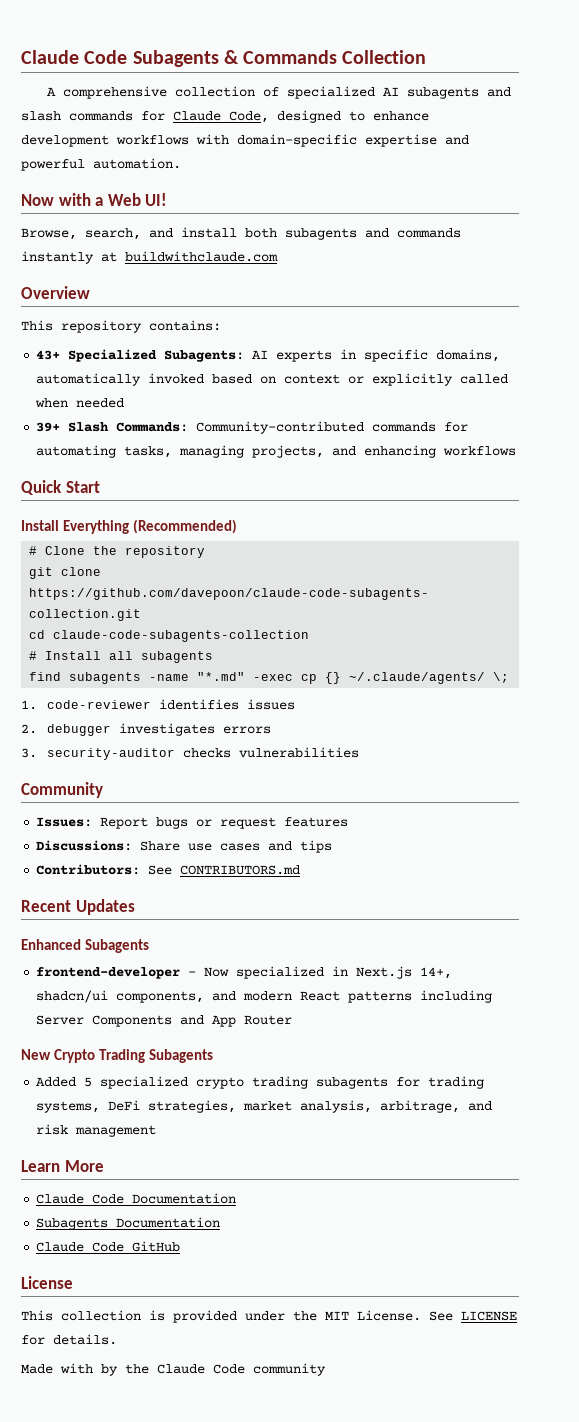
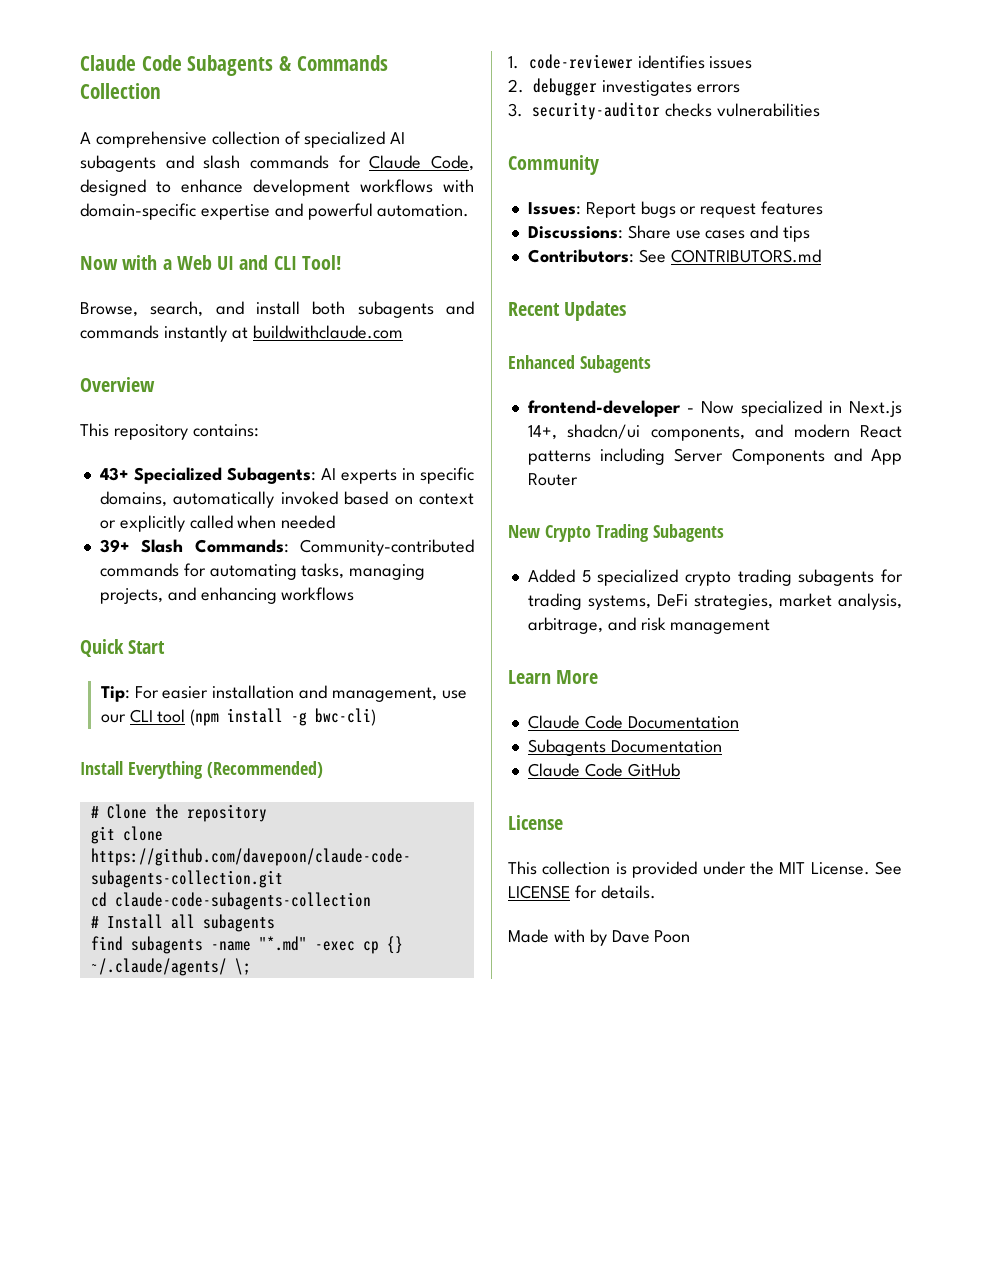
- Now with a Web UI!
+ Now with a Web UI and CLI Tool!
+ Tip: For easier installation and management, use our CLI tool (npm install -g bwc-cli)
- Made with by the Claude Code community
+ Made with by Dave Poon

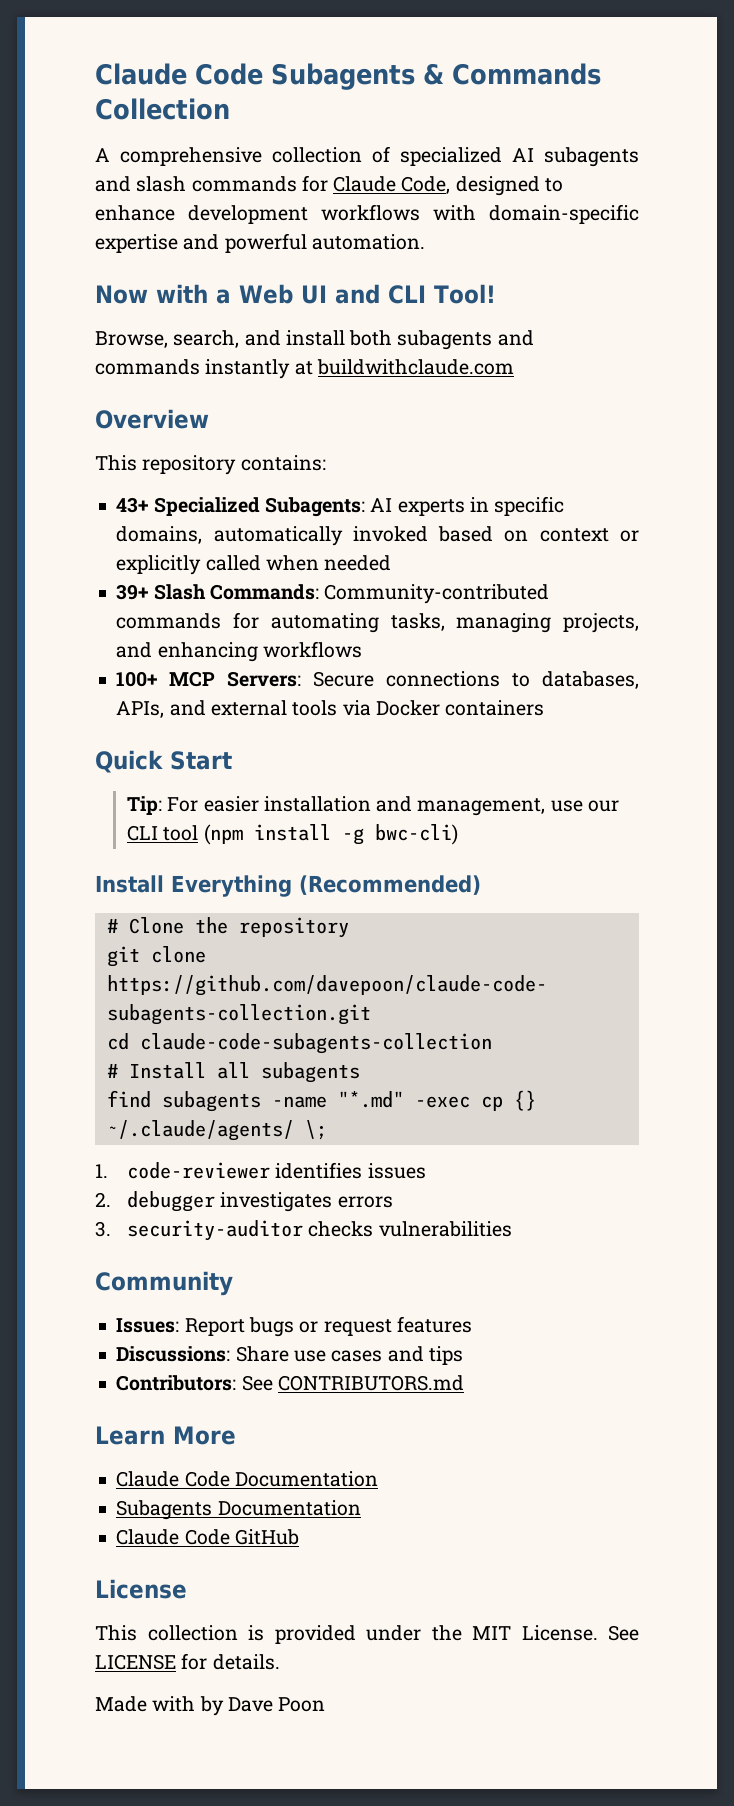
+ 100+ MCP Servers: Secure connections to databases, APIs, and external tools via Docker containers
- Recent Updates
- Enhanced Subagents
- frontend-developer - Now specialized in Next.js 14+, shadcn/ui components, and modern React patterns including Server Components and App Router
- New Crypto Trading Subagents
- Added 5 specialized crypto trading subagents for trading systems, DeFi strategies, market analysis, arbitrage, and risk management

